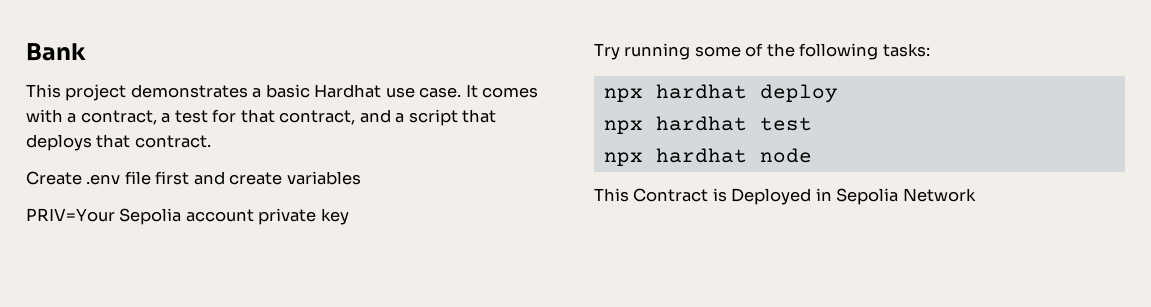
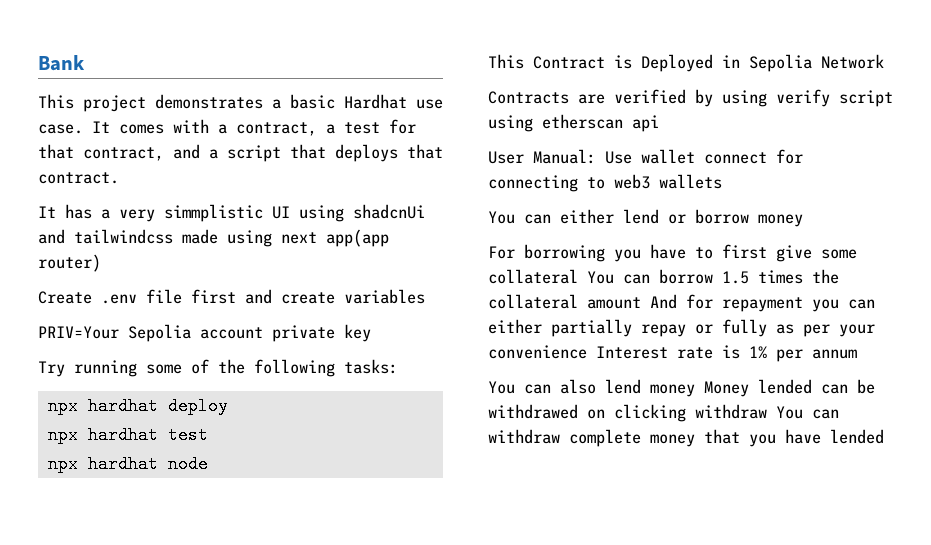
+ It has a very simmplistic UI using shadcnUi and tailwindcss made using next app(app router)
+ Contracts are verified by using verify script using etherscan api
+ User Manual: Use wallet connect for connecting to web3 wallets
+ You can either lend or borrow money
+ For borrowing you have to first give some collateral You can borrow 1.5 times the collateral amount And for repayment you can either partially repay or fully as per your convenience Interest rate is 1% per annum
+ You can also lend money Money lended can be withdrawed on clicking withdraw You can withdraw complete money that you have lended

